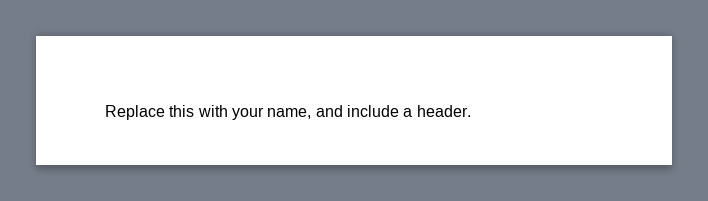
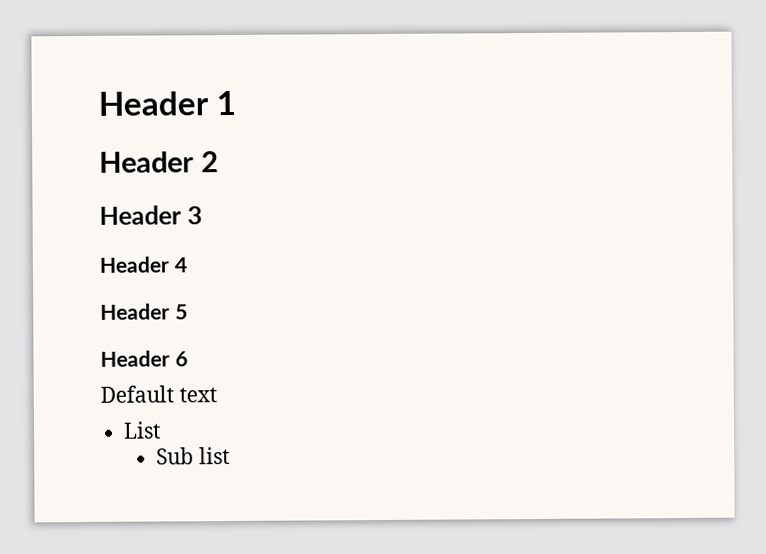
- Replace this with your name, and include a header.
+ Header 1
+ Header 2
+ Header 3
+ Header 4
+ Header 5
+ Header 6
+ Default text
+ List
+ Sub list

